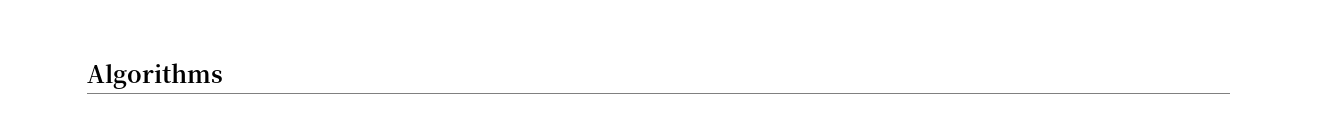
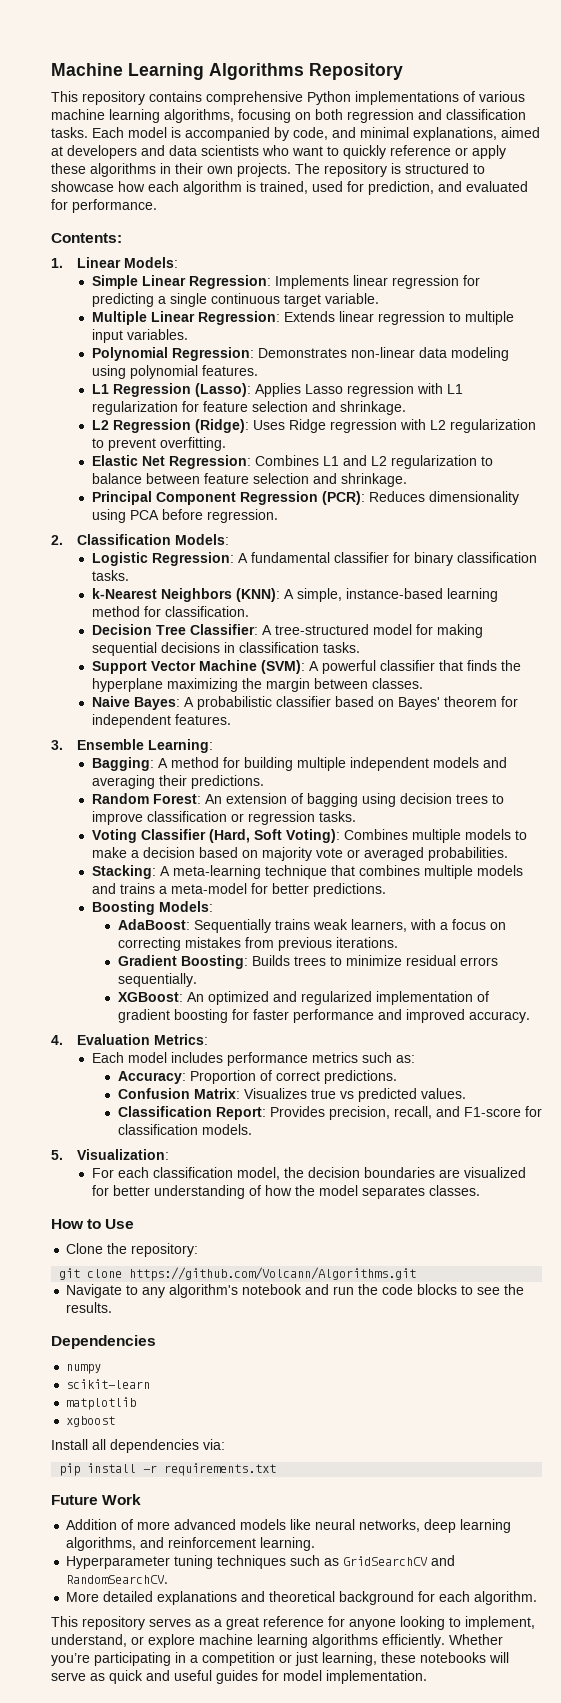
- Algorithms
+ Machine Learning Algorithms Repository
+ This repository contains comprehensive Python implementations of various machine learning algorithms, focusing on both regression and classification tasks. Each model is accompanied by code, and minimal explanations, aimed at developers and data scientists who want to quickly reference or apply these algorithms in their own projects. The repository is structured to showcase how each algorithm is trained, used for prediction, and evaluated for performance.
+ Contents:
+ 1. Linear Models:
+ Simple Linear Regression: Implements linear regression for predicting a single continuous target variable.
+ Multiple Linear Regression: Extends linear regression to multiple input variables.
+ Polynomial Regression: Demonstrates non-linear data modeling using polynomial features.
+ L1 Regression (Lasso): Applies Lasso regression with L1 regularization for feature selection and shrinkage.
+ L2 Regression (Ridge): Uses Ridge regression with L2 regularization to prevent overfitting.
+ Elastic Net Regression: Combines L1 and L2 regularization to balance between feature selection and shrinkage.
+ Principal Component Regression (PCR): Reduces dimensionality using PCA before regression.
+ 2. Classification Models:
+ Logistic Regression: A fundamental classifier for binary classification tasks.
+ k-Nearest Neighbors (KNN): A simple, instance-based learning method for classification.
+ Decision Tree Classifier: A tree-structured model for making sequential decisions in classification tasks.
+ Support Vector Machine (SVM): A powerful classifier that finds the hyperplane maximizing the margin between classes.
+ Naive Bayes: A probabilistic classifier based on Bayes' theorem for independent features.
+ 3. Ensemble Learning:
+ Bagging: A method for building multiple independent models and averaging their predictions.
+ Random Forest: An extension of bagging using decision trees to improve classification or regression tasks.
+ Voting Classifier (Hard, Soft Voting): Combines multiple models to make a decision based on majority vote or averaged probabilities.
+ Stacking: A meta-learning technique that combines multiple models and trains a meta-model for better predictions.
+ Boosting Models:
+ AdaBoost: Sequentially trains weak learners, with a focus on correcting mistakes from previous iterations.
+ Gradient Boosting: Builds trees to minimize residual errors sequentially.
+ XGBoost: An optimized and regularized implementation of gradient boosting for faster performance and improved accuracy.
+ 4. Evaluation Metrics:
+ Each model includes performance metrics such as:
+ Accuracy: Proportion of correct predictions.
+ Confusion Matrix: Visualizes true vs predicted values.
+ Classification Report: Provides precision, recall, and F1-score for classification models.
+ 5. Visualization:
+ For each classification model, the decision boundaries are visualized for better understanding of how the model separates classes.
+ How to Use
+ Clone the repository:
+ git clone https://github.com/Volcann/Algorithms.git
+ Navigate to any algorithm's notebook and run the code blocks to see the results.
+ Dependencies
+ numpy
+ scikit-learn
+ matplotlib
+ xgboost
+ Install all dependencies via:
+ pip install -r requirements.txt
+ Future Work
+ Addition of more advanced models like neural networks, deep learning algorithms, and reinforcement learning.
+ Hyperparameter tuning techniques such as GridSearchCV and RandomSearchCV.
+ More detailed explanations and theoretical background for each algorithm.
+ This repository serves as a great reference for anyone looking to implement, understand, or explore machine learning algorithms efficiently. Whether you’re participating in a competition or just learning, these notebooks will serve as quick and useful guides for model implementation.

